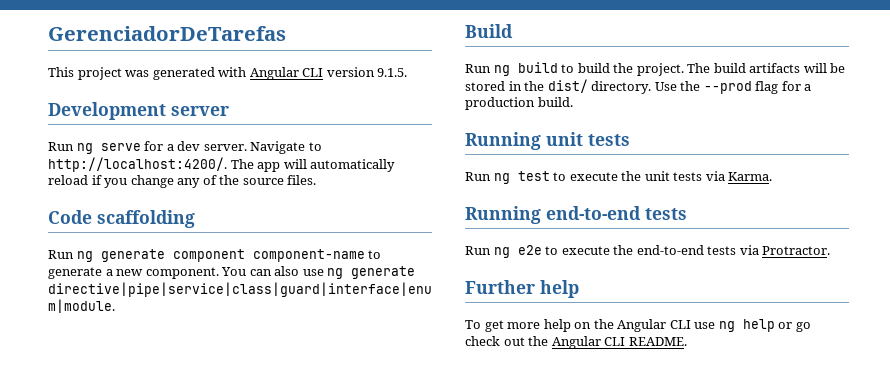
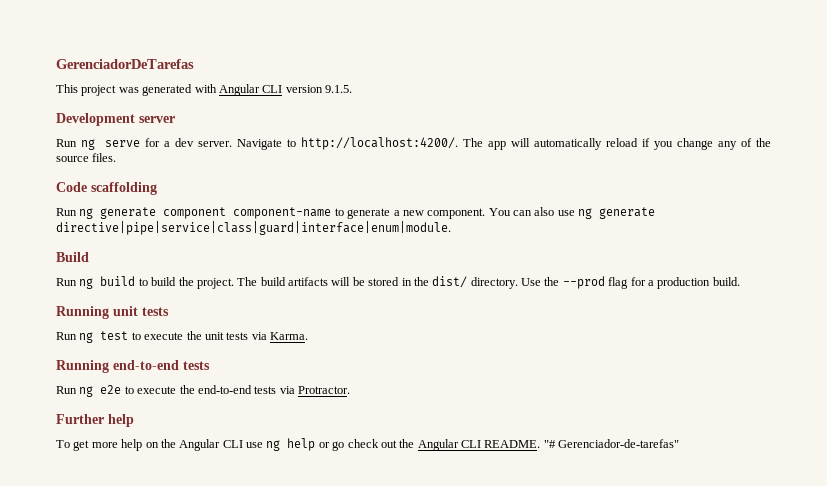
+ "# Gerenciador-de-tarefas"

